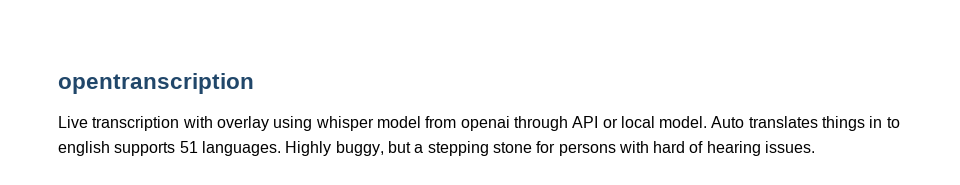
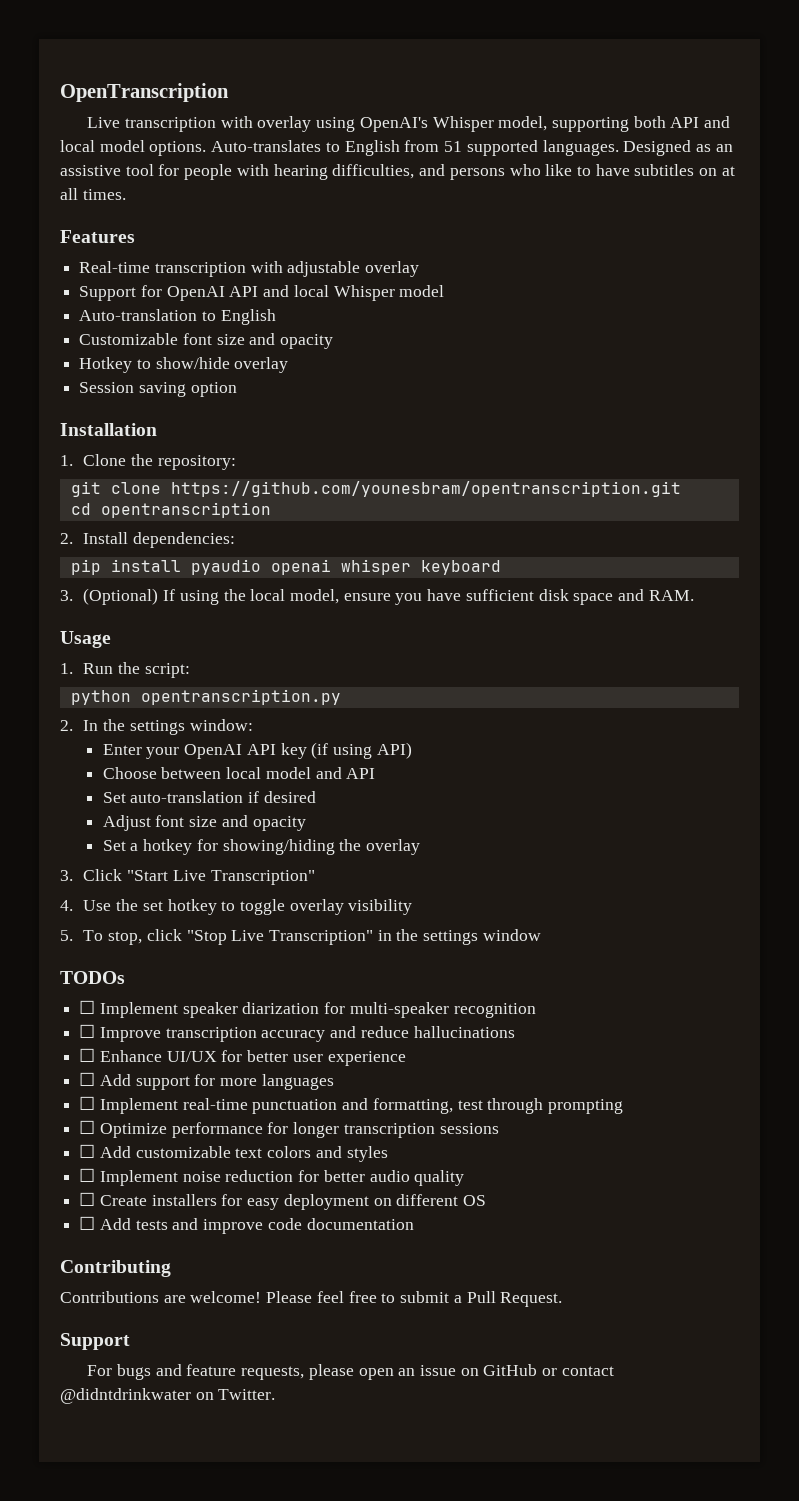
- opentranscription
+ OpenTranscription
- Live transcription with overlay using whisper model from openai through API or local model. Auto translates things in to english supports 51 languages. Highly buggy, but a stepping stone for persons with hard of hearing issues.
+ Live transcription with overlay using OpenAI's Whisper model, supporting both API and local model options. Auto-translates to English from 51 supported languages. Designed as an assistive tool for people with hearing difficulties, and persons who like to have subtitles on at all times.
+ Features
+ Real-time transcription with adjustable overlay
+ Support for OpenAI API and local Whisper model
+ Auto-translation to English
+ Customizable font size and opacity
+ Hotkey to show/hide overlay
+ Session saving option
+ Installation
+ 1. Clone the repository:
+ git clone https://github.com/younesbram/opentranscription.git
+ cd opentranscription
+ 2. Install dependencies:
+ pip install pyaudio openai whisper keyboard
+ 3. (Optional) If using the local model, ensure you have sufficient disk space and RAM.
+ Usage
+ 1. Run the script:
+ python opentranscription.py
+ 2. In the settings window:
+ Enter your OpenAI API key (if using API)
+ Choose between local model and API
+ Set auto-translation if desired
+ Adjust font size and opacity
+ Set a hotkey for showing/hiding the overlay
+ 3. Click "Start Live Transcription"
+ 4. Use the set hotkey to toggle overlay visibility
+ 5. To stop, click "Stop Live Transcription" in the settings window
+ TODOs
+ ☐ Implement speaker diarization for multi-speaker recognition
+ ☐ Improve transcription accuracy and reduce hallucinations
+ ☐ Enhance UI/UX for better user experience
+ ☐ Add support for more languages
+ ☐ Implement real-time punctuation and formatting, test through prompting
+ ☐ Optimize performance for longer transcription sessions
+ ☐ Add customizable text colors and styles
+ ☐ Implement noise reduction for better audio quality
+ ☐ Create installers for easy deployment on different OS
+ ☐ Add tests and improve code documentation
+ Contributing
+ Contributions are welcome! Please feel free to submit a Pull Request.
+ Support
+ For bugs and feature requests, please open an issue on GitHub or contact @didntdrinkwater on Twitter.

